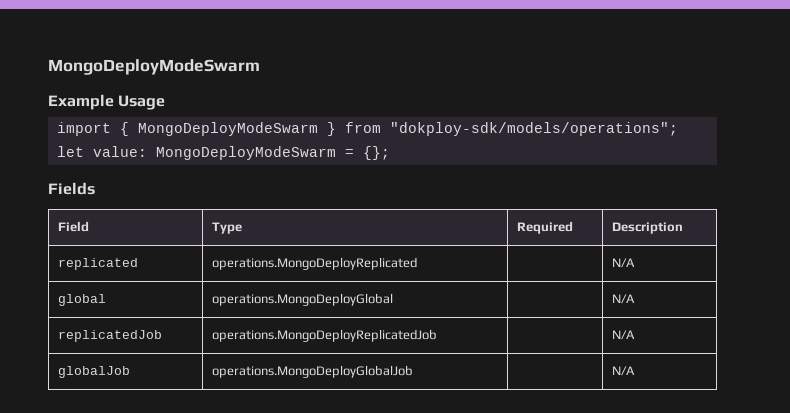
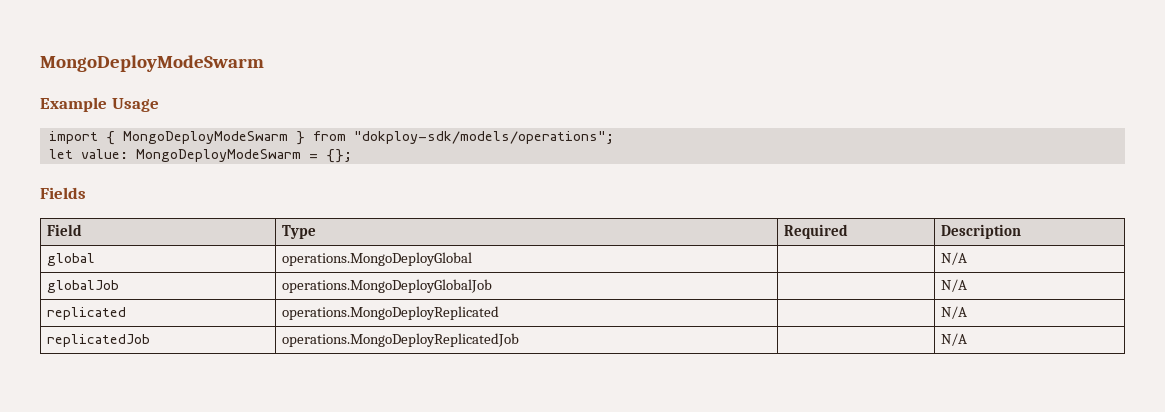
+ global | operations.MongoDeployGlobal | | N/A
+ globalJob | operations.MongoDeployGlobalJob | | N/A
  replicated | operations.MongoDeployReplicated | | N/A
- global | operations.MongoDeployGlobal | | N/A
- globalJob | operations.MongoDeployGlobalJob | | N/A

